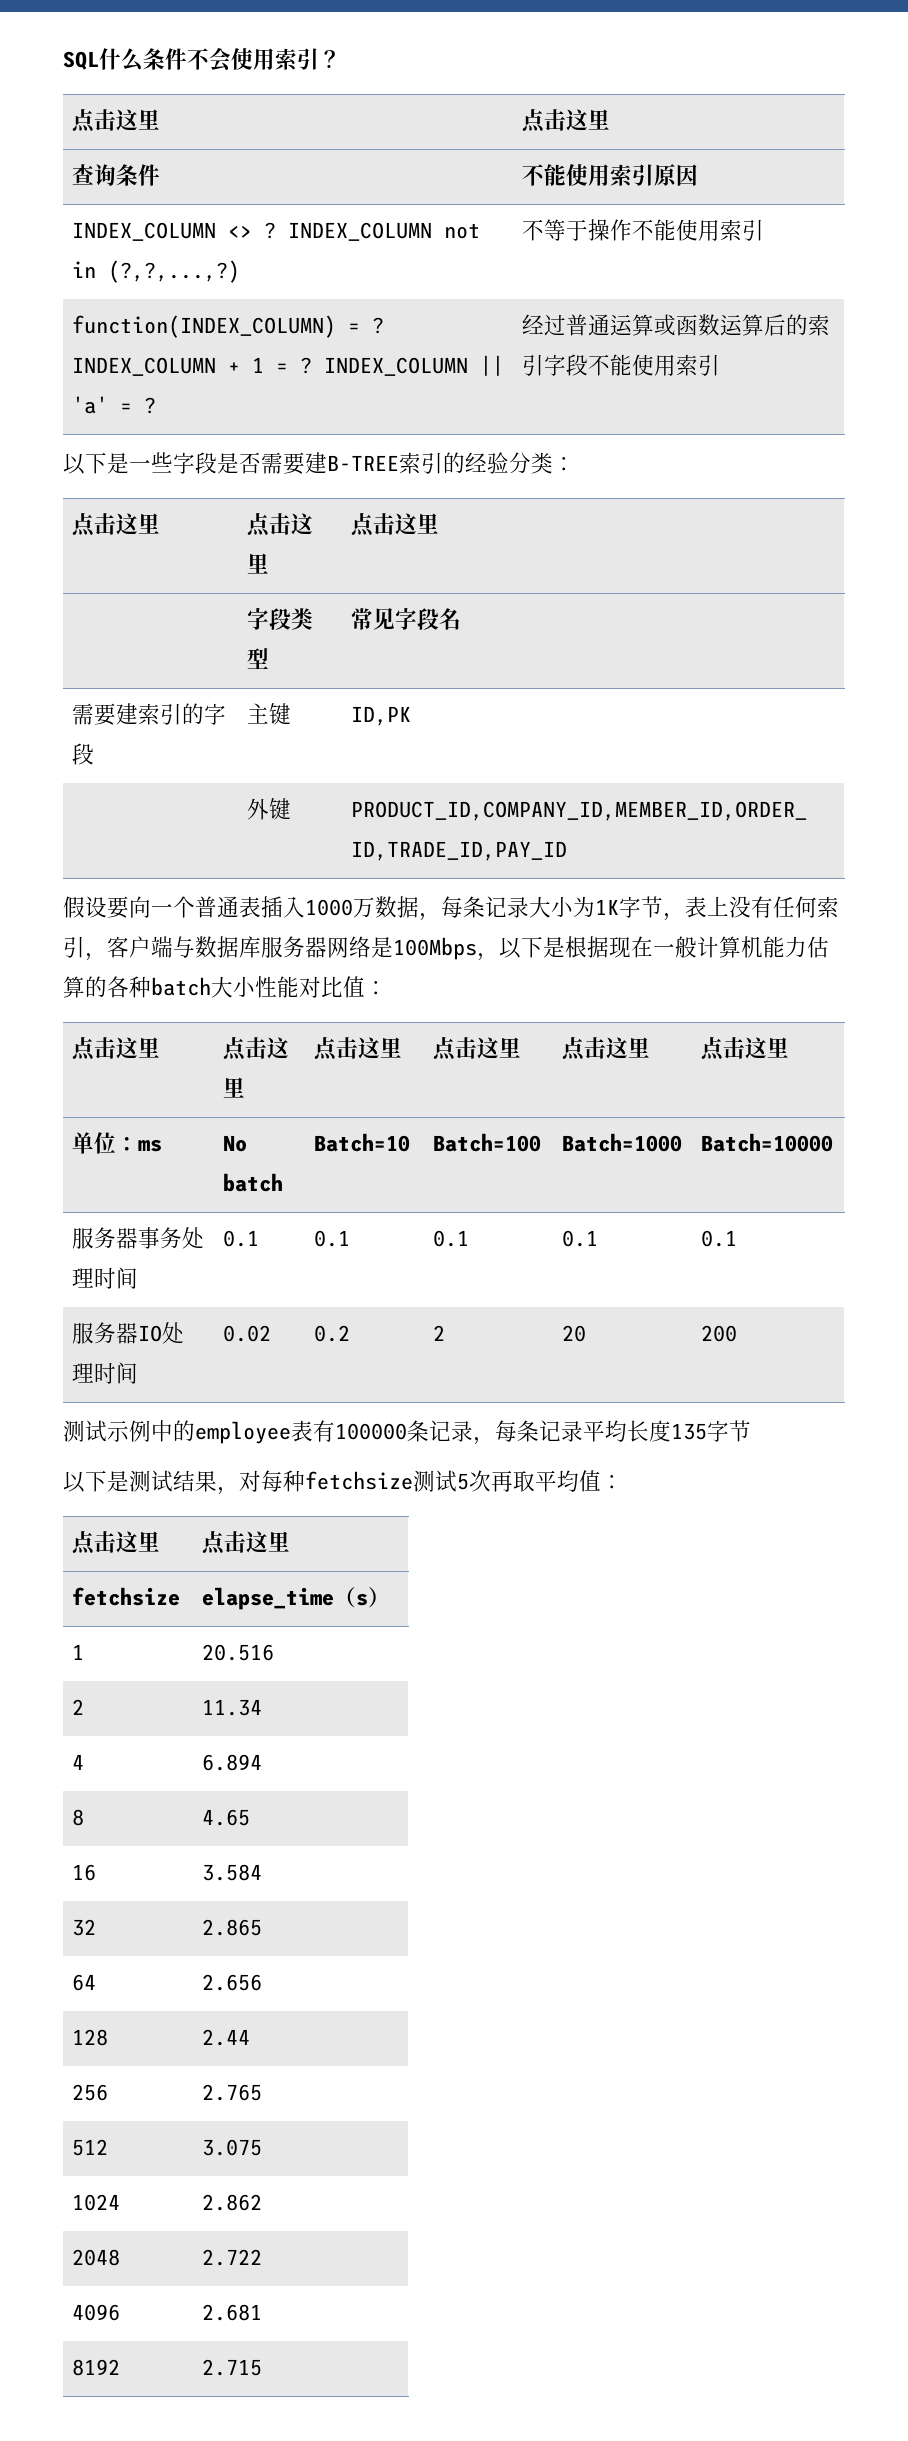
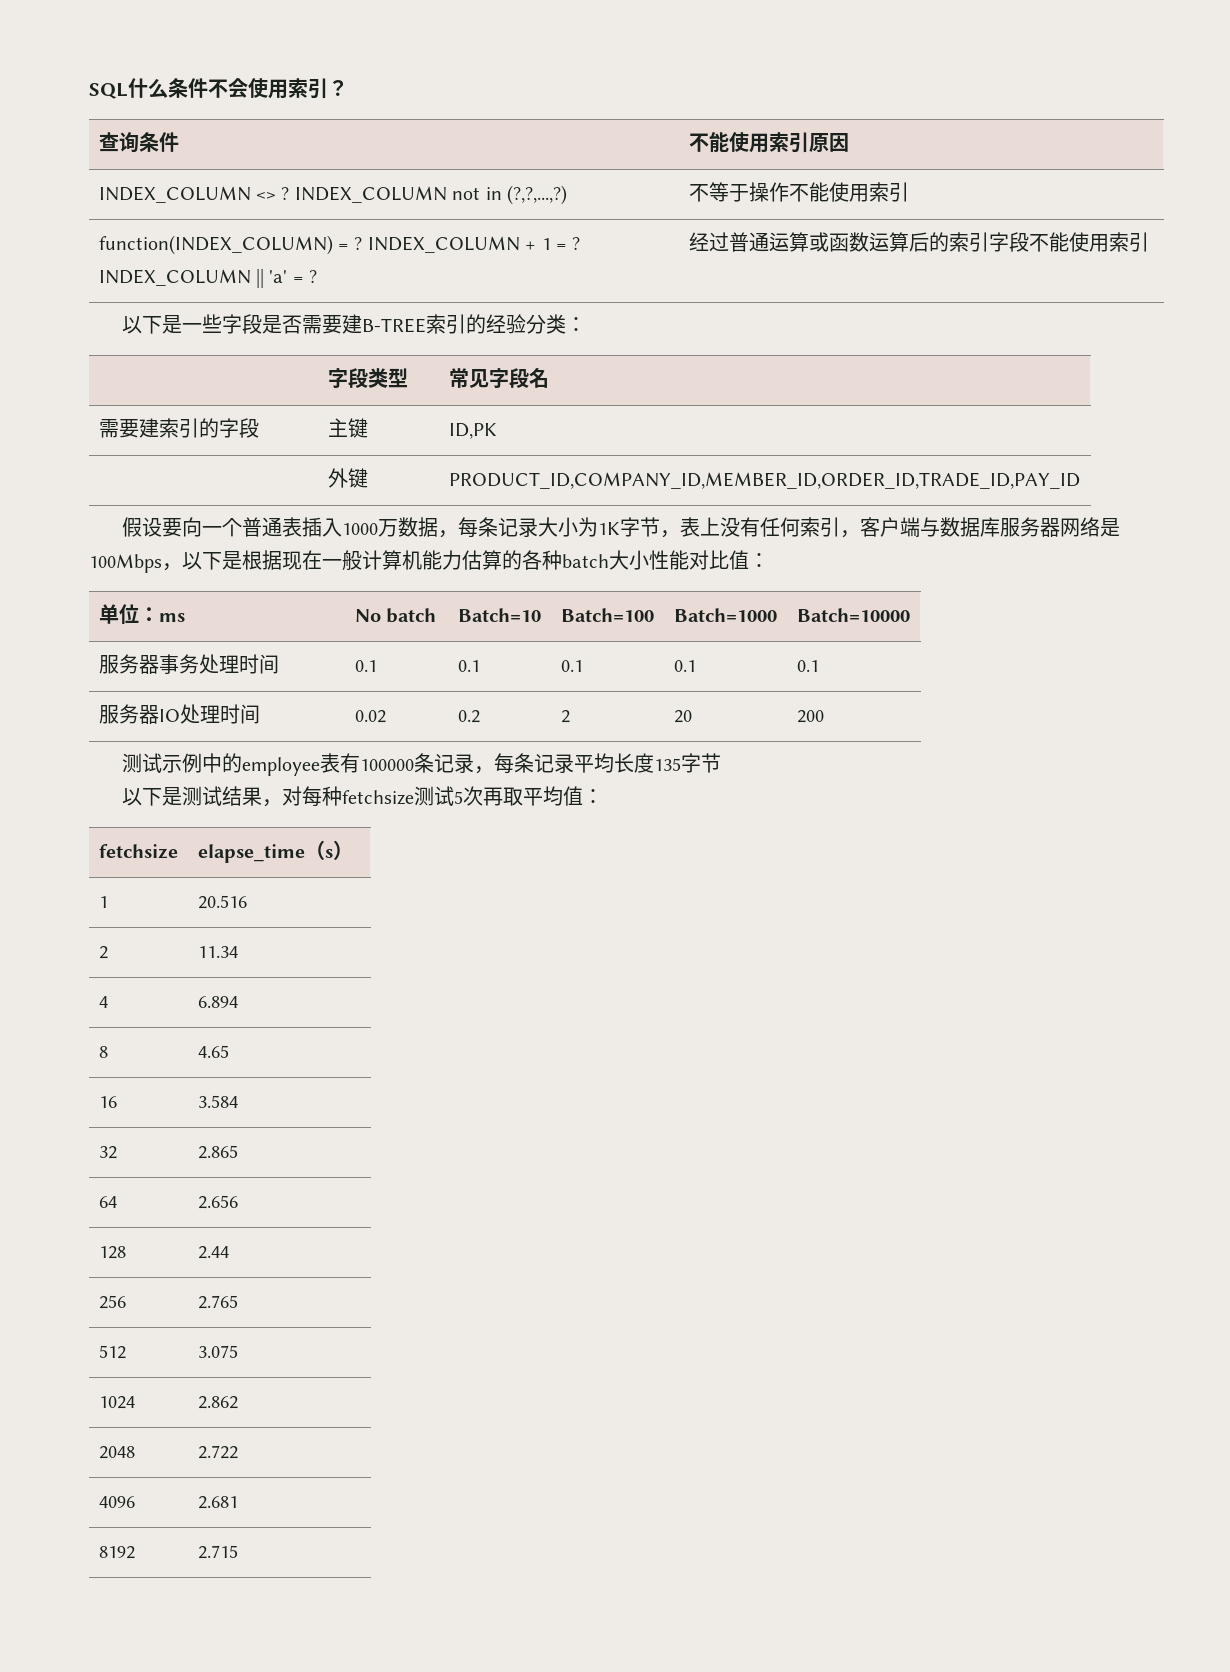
  SQL什么条件不会使用索引？
- 点击这里 | 点击这里
  以下是一些字段是否需要建B-TREE索引的经验分类：
- 点击这里 | 点击这里 | 点击这里
- 点击这里 | 点击这里 | 点击这里 | 点击这里 | 点击这里 | 点击这里
  以下是测试结果，对每种fetchsize测试5次再取平均值：
- 点击这里 | 点击这里

